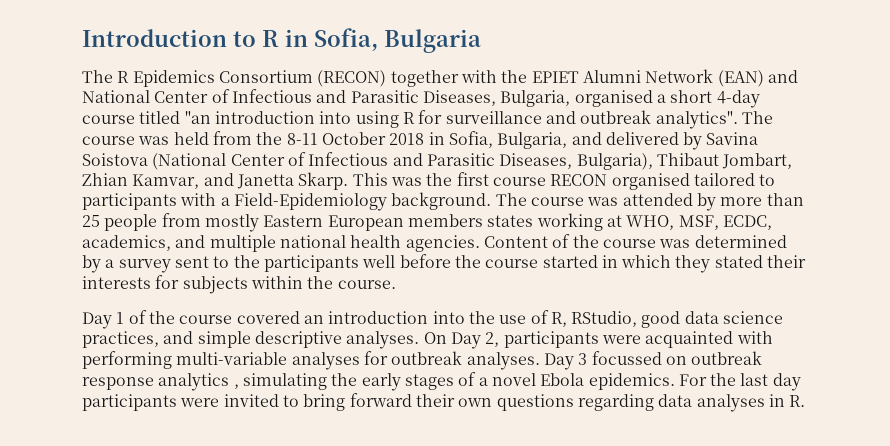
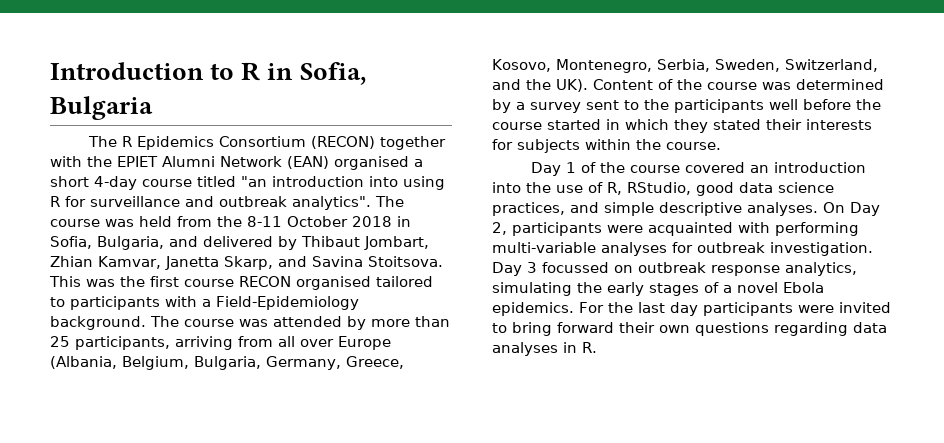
- The R Epidemics Consortium (RECON) together with the EPIET Alumni Network (EAN) and National Center of Infectious and Parasitic Diseases, Bulgaria, organised a short 4-day course titled "an introduction into using R for surveillance and outbreak analytics".
+ The R Epidemics Consortium (RECON) together with the EPIET Alumni Network (EAN) organised a short 4-day course titled "an introduction into using R for surveillance and outbreak analytics".
- The course was held from the 8-11 October 2018 in Sofia, Bulgaria, and delivered by Savina Soistova (National Center of Infectious and Parasitic Diseases, Bulgaria), Thibaut Jombart, Zhian Kamvar, and Janetta Skarp.
+ The course was held from the 8-11 October 2018 in Sofia, Bulgaria, and delivered by Thibaut Jombart, Zhian Kamvar, Janetta Skarp, and Savina Stoitsova.
- The course was attended by more than 25 people from mostly Eastern European members states working at WHO, MSF, ECDC, academics, and multiple national health agencies. Content of the course was determined by a survey sent to the participants well before the course started in which they stated their interests for subjects within the course.
+ The course was attended by more than 25 participants, arriving from all over Europe (Albania, Belgium, Bulgaria, Germany, Greece, Kosovo, Montenegro, Serbia, Sweden, Switzerland, and the UK). Content of the course was determined by a survey sent to the participants well before the course started in which they stated their interests for subjects within the course.
- On Day 2, participants were acquainted with performing multi-variable analyses for outbreak analyses.
+ On Day 2, participants were acquainted with performing multi-variable analyses for outbreak investigation.
- Day 3 focussed on outbreak response analytics , simulating the early stages of a novel Ebola epidemics.
+ Day 3 focussed on outbreak response analytics, simulating the early stages of a novel Ebola epidemics.

